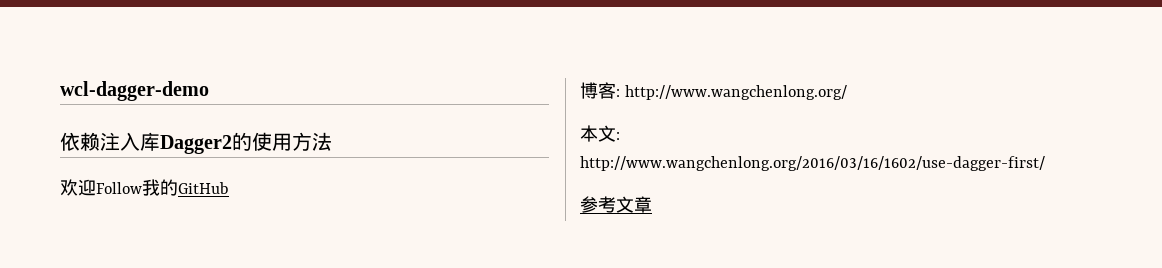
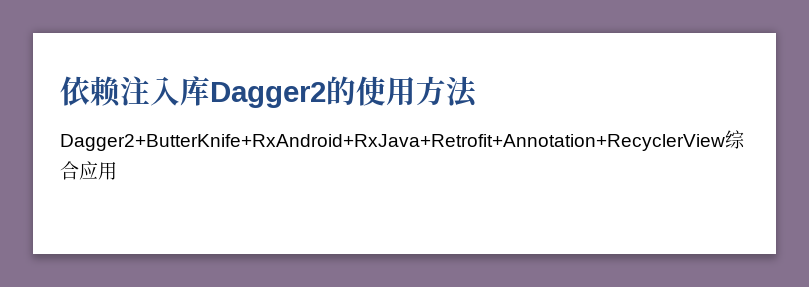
- wcl-dagger-demo
- 欢迎Follow我的GitHub
- 博客: http://www.wangchenlong.org/
- 本文: http://www.wangchenlong.org/2016/03/16/1602/use-dagger-first/
- 参考文章
+ Dagger2+ButterKnife+RxAndroid+RxJava+Retrofit+Annotation+RecyclerView综合应用

